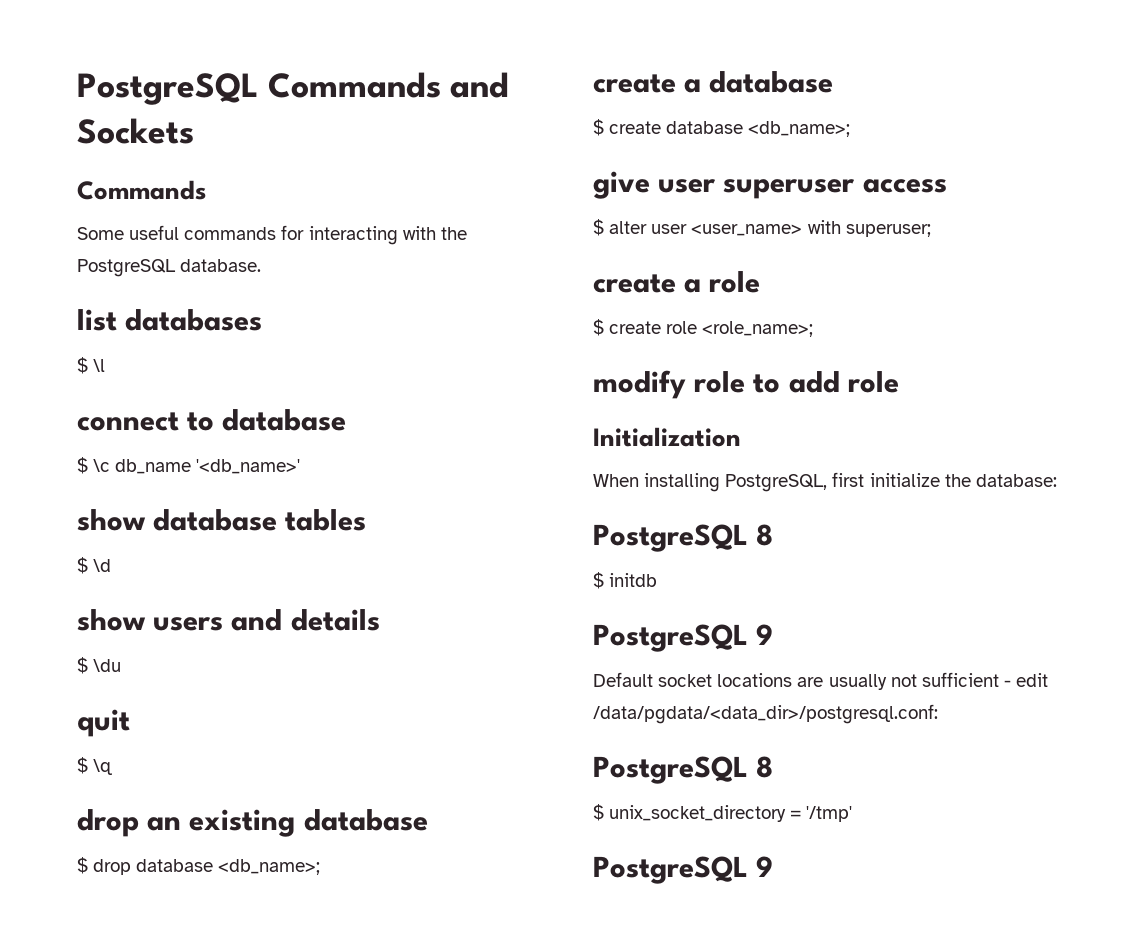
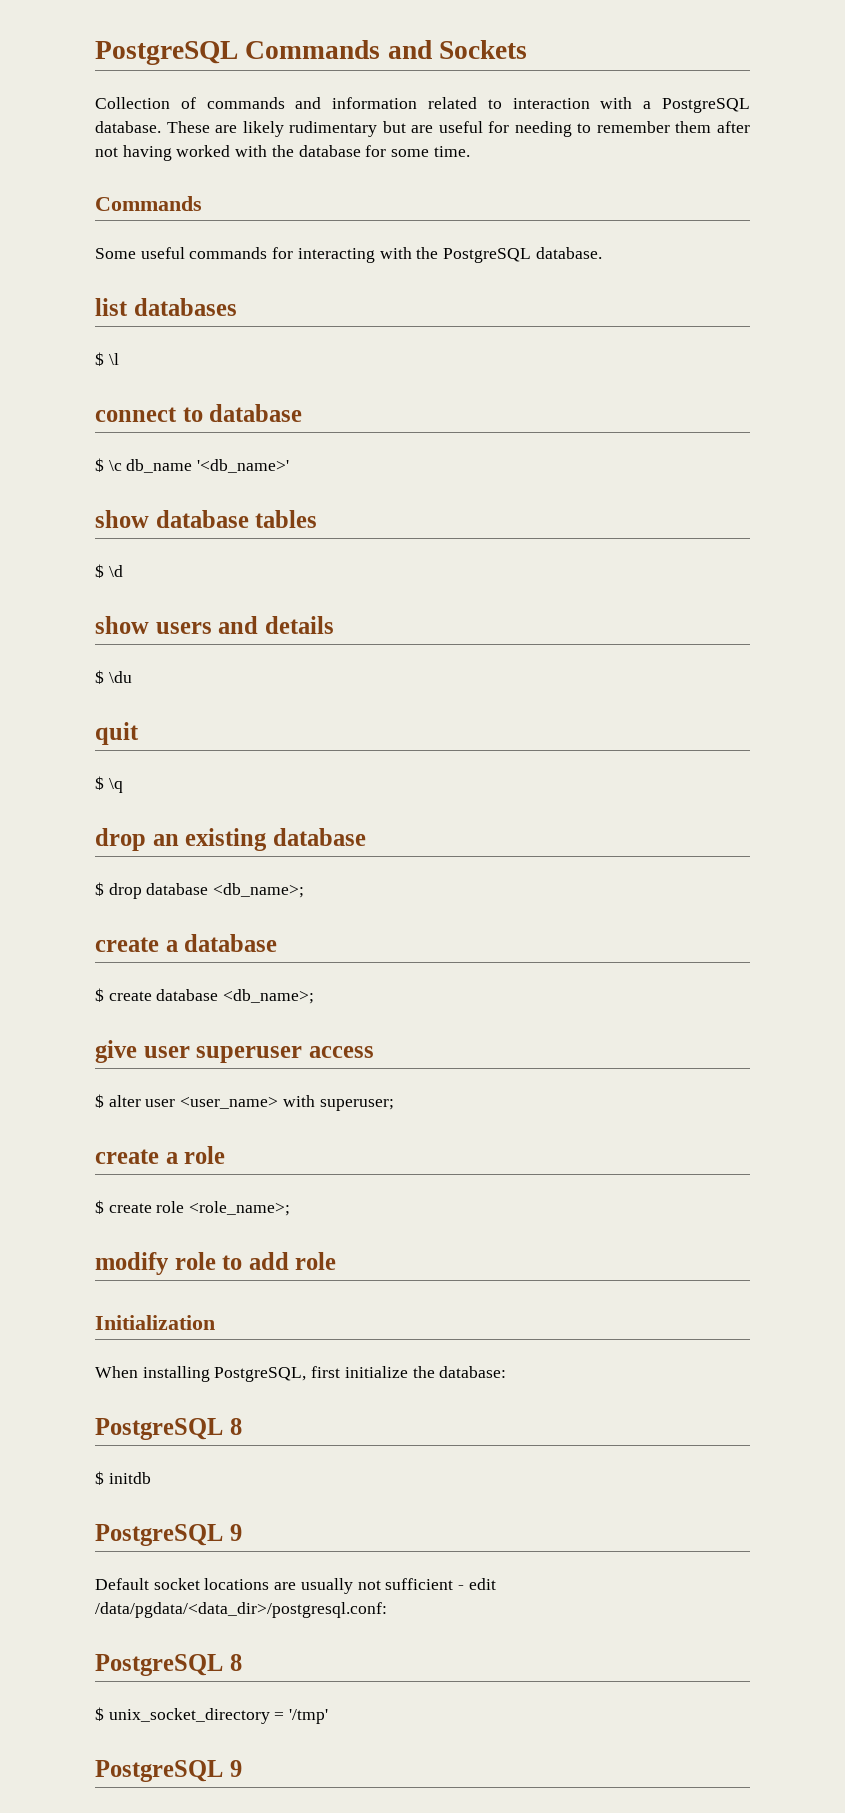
+ Collection of commands and information related to interaction with a PostgreSQL database. These are likely rudimentary but are useful for needing to remember them after not having worked with the database for some time.

